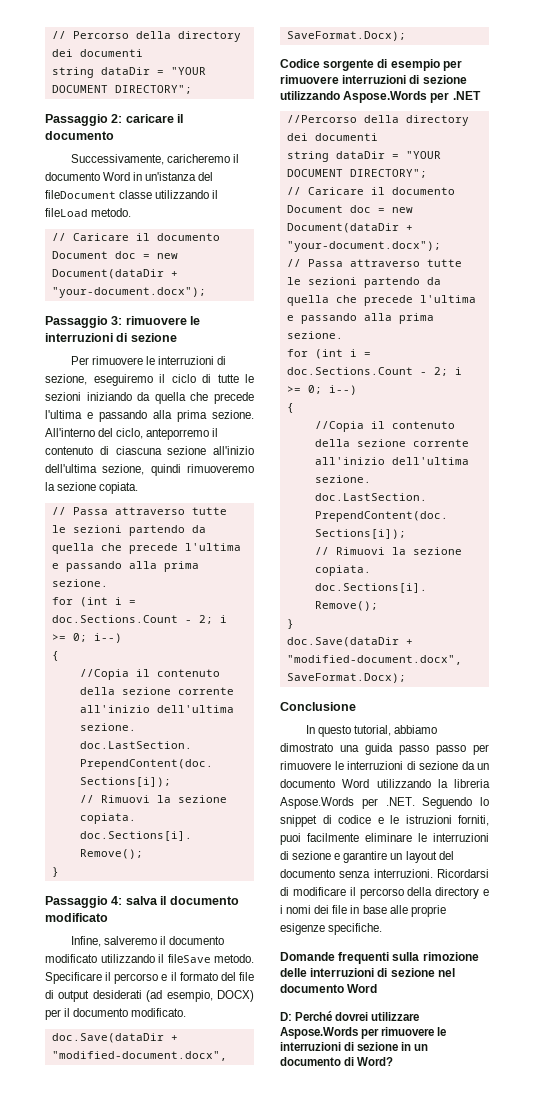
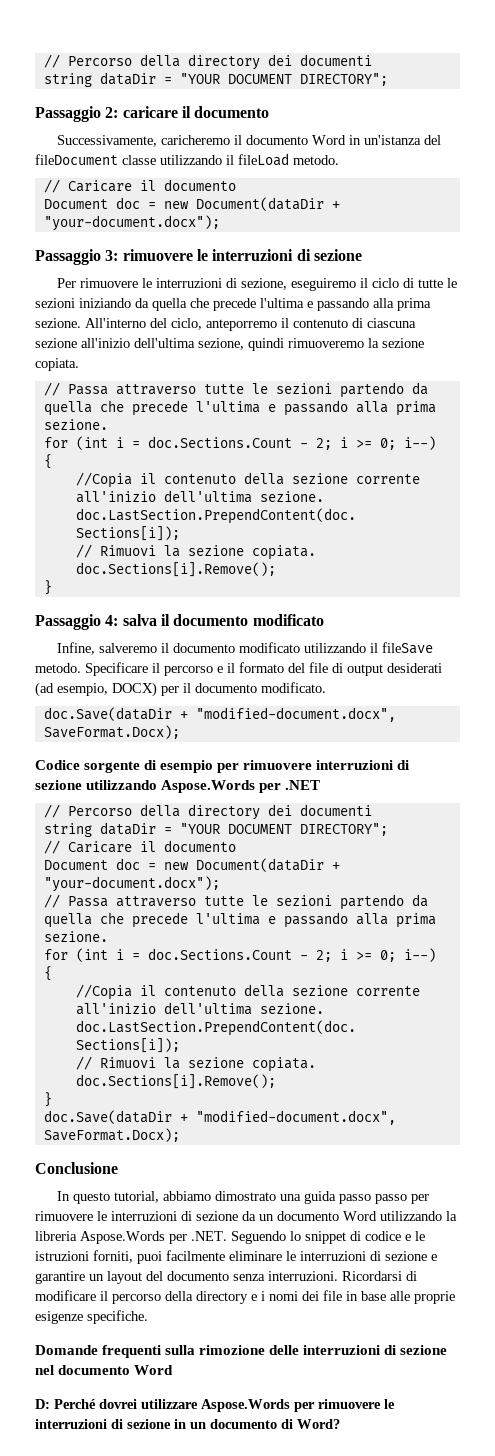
  Codice sorgente di esempio per rimuovere interruzioni di sezione utilizzando Aspose.Words per .NET
- //Percorso della directory dei documenti
+ // Percorso della directory dei documenti

